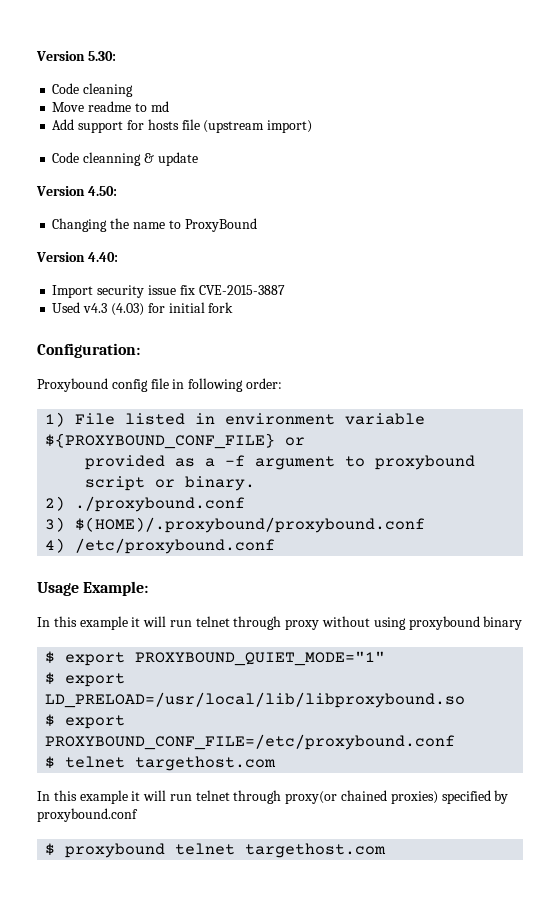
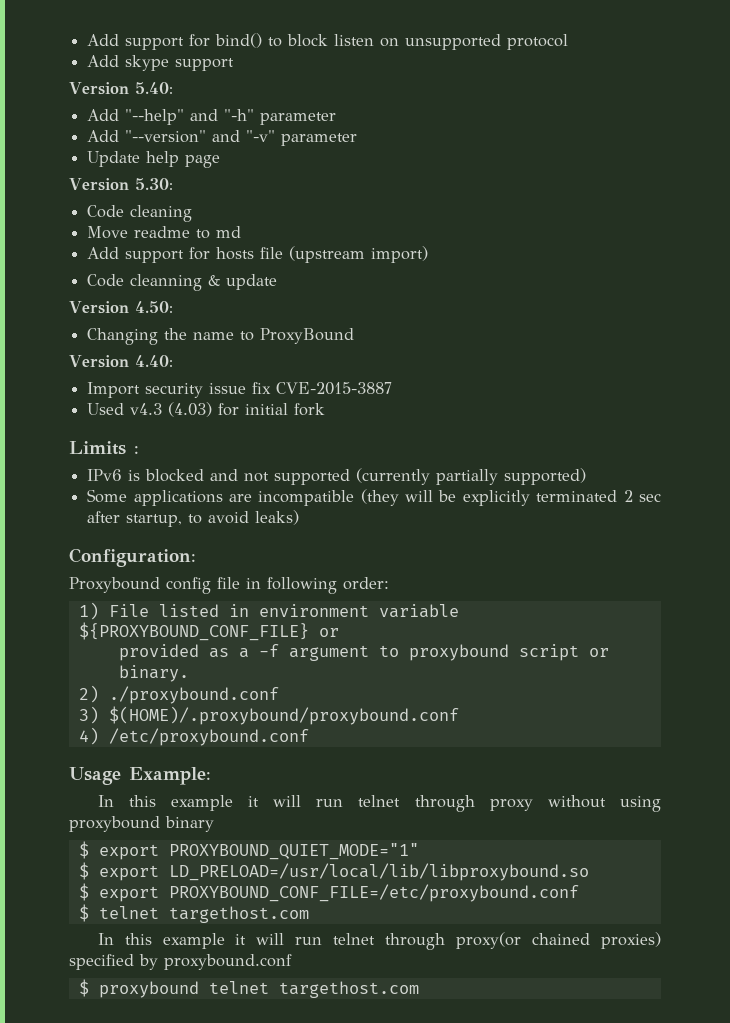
+ Add support for bind() to block listen on unsupported protocol
+ Add skype support
+ Version 5.40:
+ Add "--help" and "-h" parameter
+ Add "--version" and "-v" parameter
+ Update help page
+ Limits :
+ IPv6 is blocked and not supported (currently partially supported)
+ Some applications are incompatible (they will be explicitly terminated 2 sec after startup, to avoid leaks)

